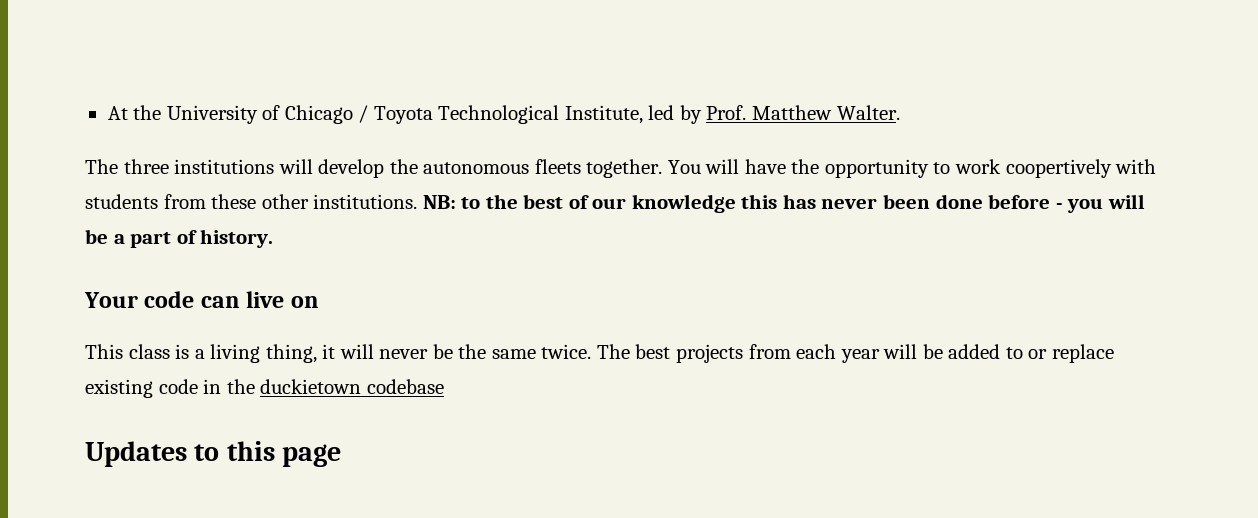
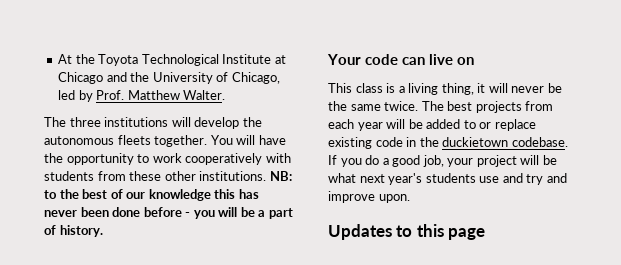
- At the University of Chicago / Toyota Technological Institute, led by Prof. Matthew Walter.
+ At the Toyota Technological Institute at Chicago and the University of Chicago, led by Prof. Matthew Walter.
- You will have the opportunity to work coopertively with students from these other institutions.
+ You will have the opportunity to work cooperatively with students from these other institutions.
- The best projects from each year will be added to or replace existing code in the duckietown codebase
+ The best projects from each year will be added to or replace existing code in the duckietown codebase. If you do a good job, your project will be what next year's students use and try and improve upon.

